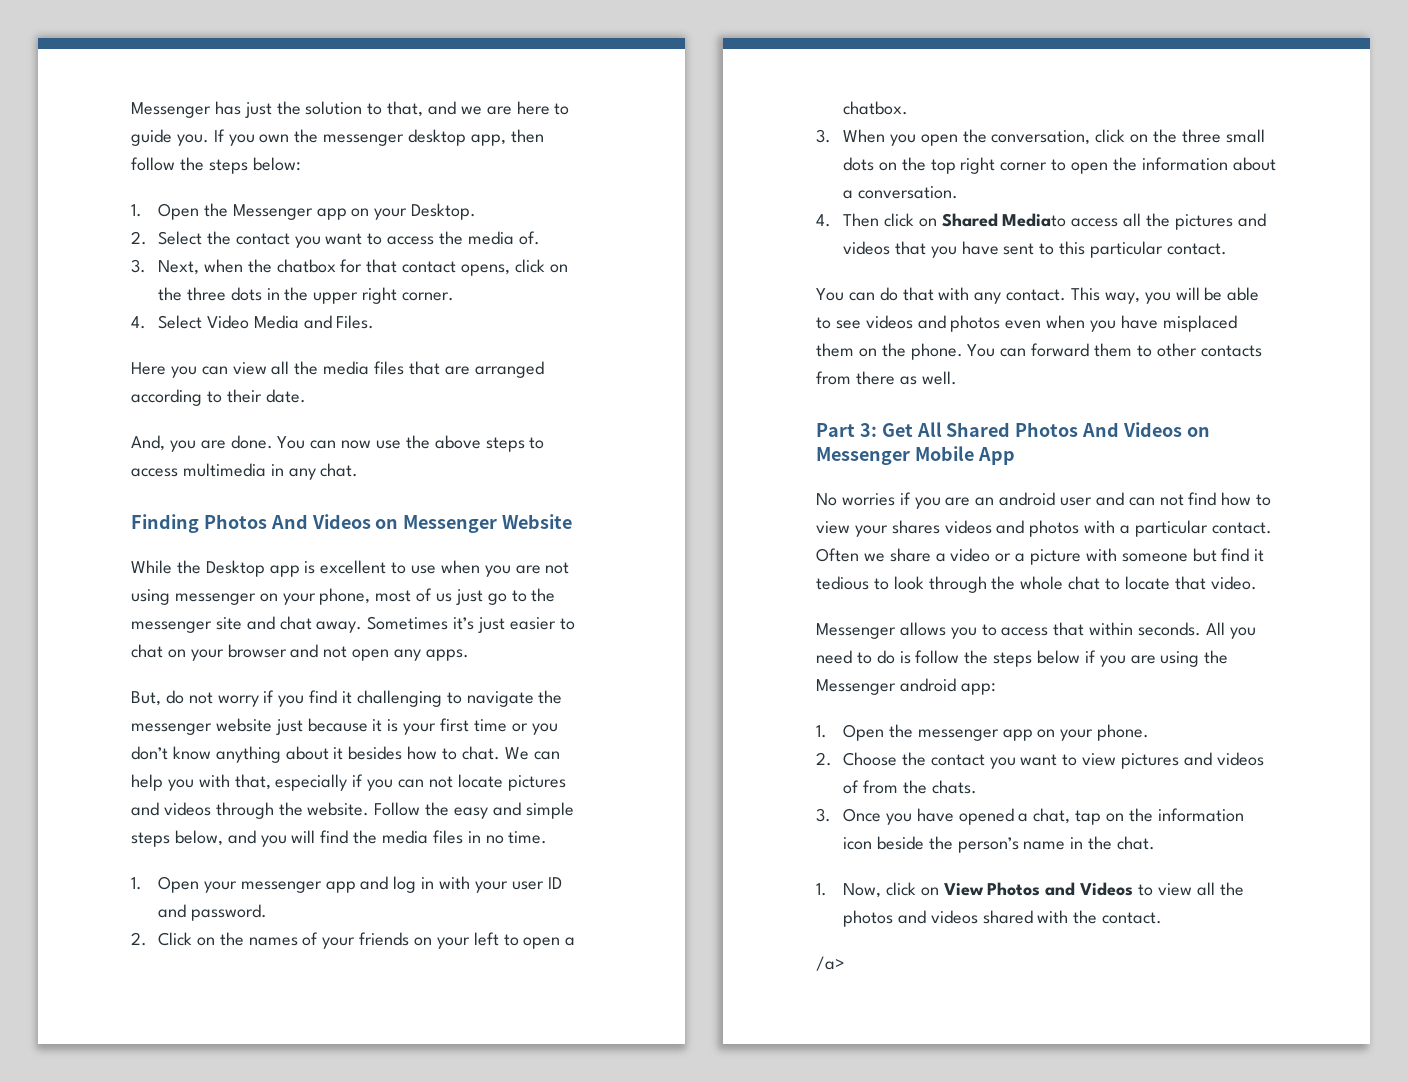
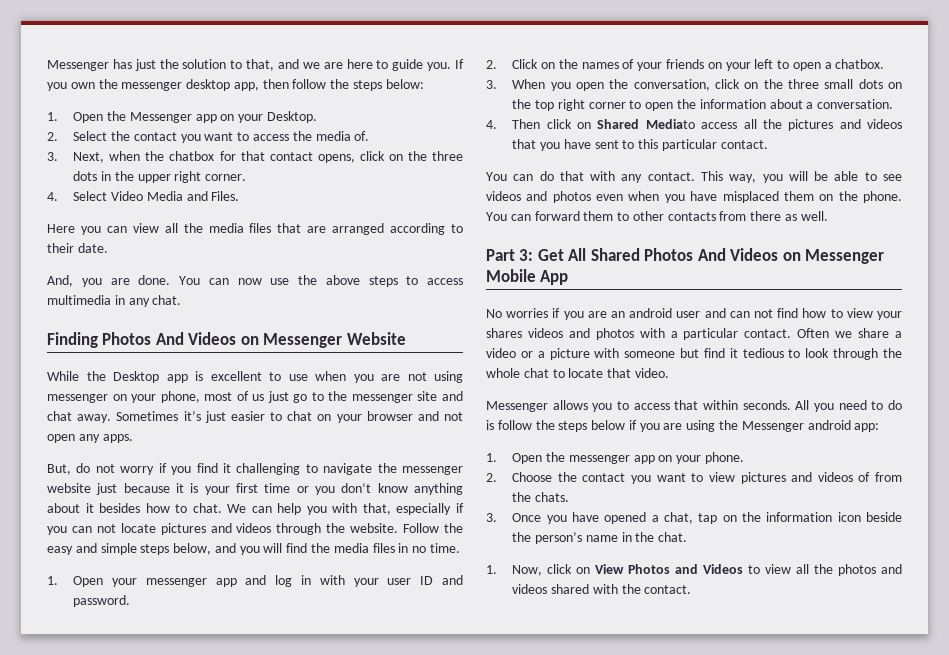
- /a>

